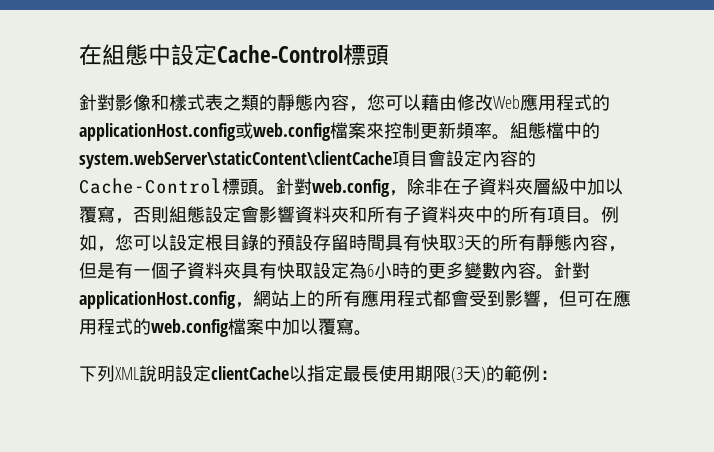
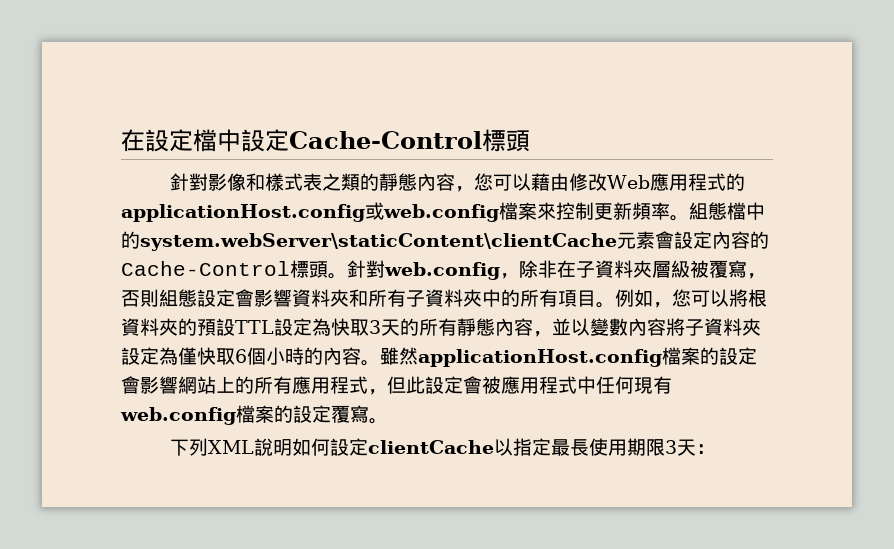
- 在組態中設定Cache-Control標頭
+ 在設定檔中設定Cache-Control標頭
- 組態檔中的system.webServer\staticContent\clientCache項目會設定內容的Cache-Control標頭。
+ 組態檔中的system.webServer\staticContent\clientCache元素會設定內容的Cache-Control標頭。
- 針對web.config，除非在子資料夾層級中加以覆寫，否則組態設定會影響資料夾和所有子資料夾中的所有項目。
+ 針對web.config，除非在子資料夾層級被覆寫，否則組態設定會影響資料夾和所有子資料夾中的所有項目。
- 例如，您可以設定根目錄的預設存留時間具有快取3天的所有靜態內容，但是有一個子資料夾具有快取設定為6小時的更多變數內容。針對applicationHost.config，網站上的所有應用程式都會受到影響，但可在應用程式的web.config檔案中加以覆寫。
+ 例如，您可以將根資料夾的預設TTL設定為快取3天的所有靜態內容，並以變數內容將子資料夾設定為僅快取6個小時的內容。雖然applicationHost.config檔案的設定會影響網站上的所有應用程式，但此設定會被應用程式中任何現有web.config檔案的設定覆寫。
- 下列XML說明設定clientCache以指定最長使用期限(3天)的範例：
+ 下列XML說明如何設定clientCache以指定最長使用期限3天：

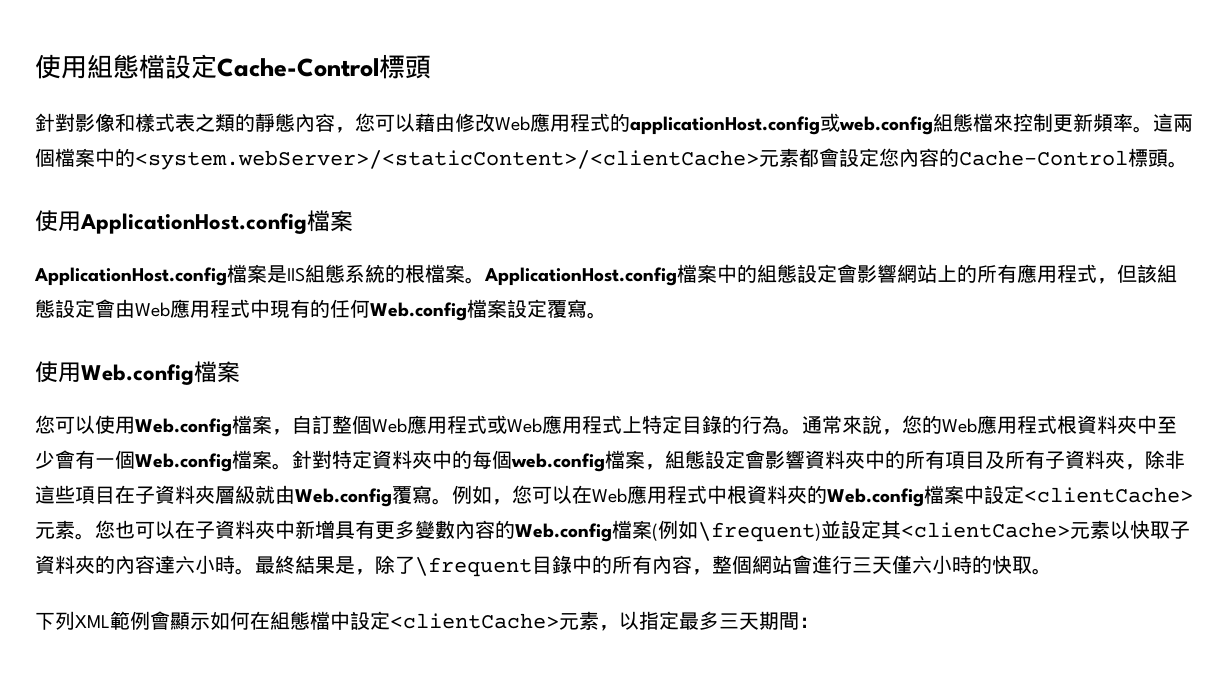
- 在設定檔中設定Cache-Control標頭
+ 使用組態檔設定Cache-Control標頭
- 針對影像和樣式表之類的靜態內容，您可以藉由修改Web應用程式的applicationHost.config或web.config檔案來控制更新頻率。
+ 針對影像和樣式表之類的靜態內容，您可以藉由修改Web應用程式的applicationHost.config或web.config組態檔來控制更新頻率。
- 組態檔中的system.webServer\staticContent\clientCache元素會設定內容的Cache-Control標頭。針對web.config，除非在子資料夾層級被覆寫，否則組態設定會影響資料夾和所有子資料夾中的所有項目。例如，您可以將根資料夾的預設TTL設定為快取3天的所有靜態內容，並以變數內容將子資料夾設定為僅快取6個小時的內容。雖然applicationHost.config檔案的設定會影響網站上的所有應用程式，但此設定會被應用程式中任何現有web.config檔案的設定覆寫。
- 下列XML說明如何設定clientCache以指定最長使用期限3天：
+ 這兩個檔案中的<system.webServer>/<staticContent>/<clientCache>元素都會設定您內容的Cache-Control標頭。
+ 使用ApplicationHost.config檔案
+ ApplicationHost.config檔案是IIS組態系統的根檔案。ApplicationHost.config檔案中的組態設定會影響網站上的所有應用程式，但該組態設定會由Web應用程式中現有的任何Web.config檔案設定覆寫。
+ 使用Web.config檔案
+ 您可以使用Web.config檔案，自訂整個Web應用程式或Web應用程式上特定目錄的行為。通常來說，您的Web應用程式根資料夾中至少會有一個Web.config檔案。針對特定資料夾中的每個web.config檔案，組態設定會影響資料夾中的所有項目及所有子資料夾，除非這些項目在子資料夾層級就由Web.config覆寫。例如，您可以在Web應用程式中根資料夾的Web.config檔案中設定<clientCache>元素。您也可以在子資料夾中新增具有更多變數內容的Web.config檔案(例如\frequent)並設定其<clientCache>元素以快取子資料夾的內容達六小時。最終結果是，除了\frequent目錄中的所有內容，整個網站會進行三天僅六小時的快取。
+ 下列XML範例會顯示如何在組態檔中設定<clientCache>元素，以指定最多三天期間：

